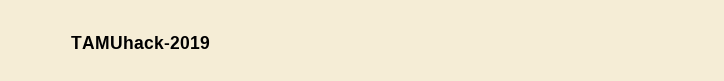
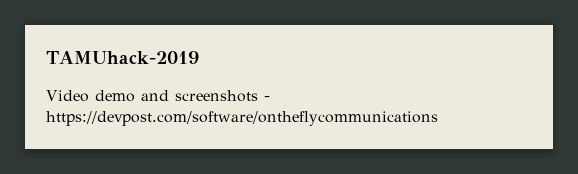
+ Video demo and screenshots - https://devpost.com/software/ontheflycommunications

